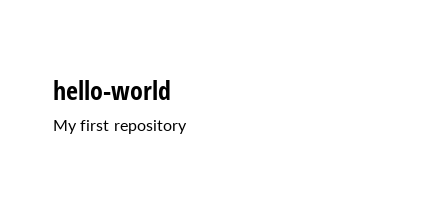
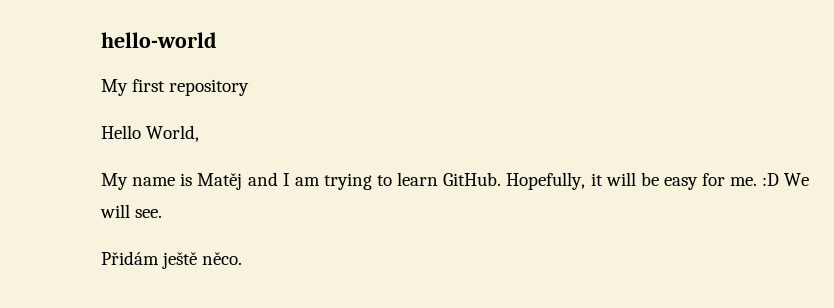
+ Hello World,
+ My name is Matěj and I am trying to learn GitHub. Hopefully, it will be easy for me. :D We will see.
+ Přidám ještě něco.

